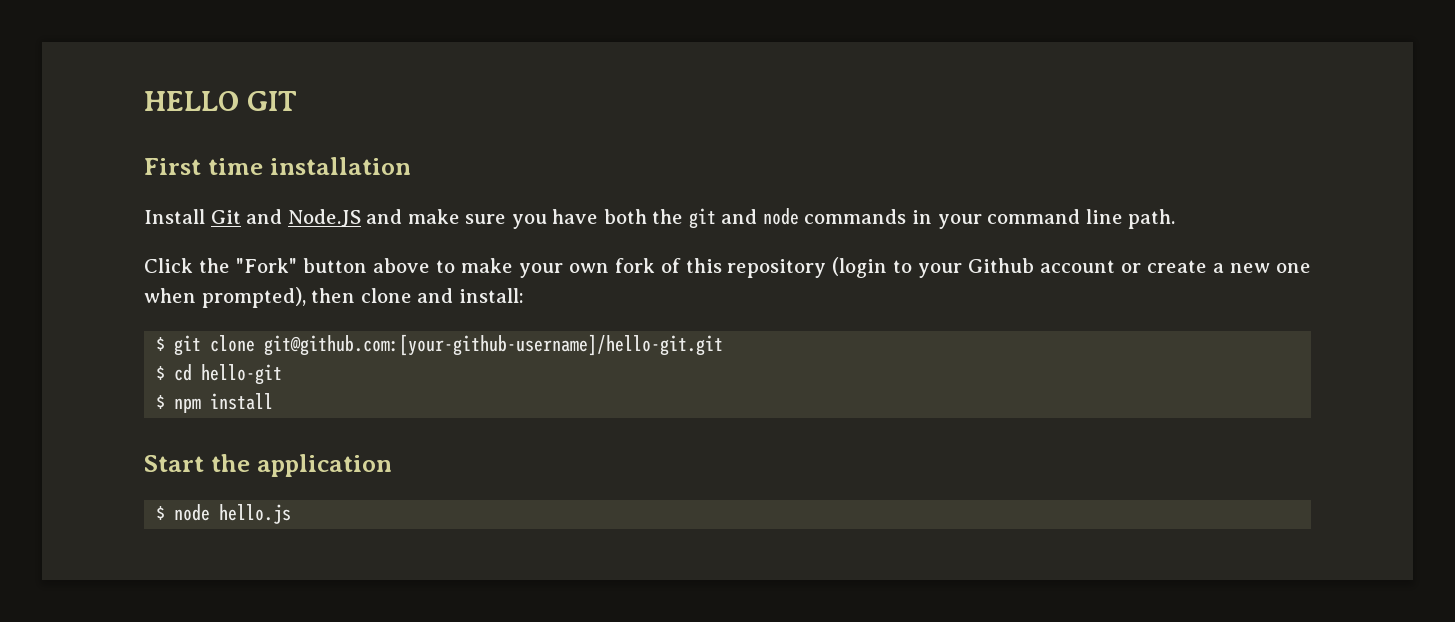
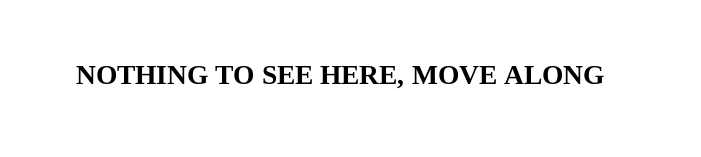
- HELLO GIT
- First time installation
- Install Git and Node.JS and make sure you have both the git and node commands in your command line path.
- Click the "Fork" button above to make your own fork of this repository (login to your Github account or create a new one when prompted), then clone and install:
- $ git clone git@github.com:[your-github-username]/hello-git.git
- $ cd hello-git
- $ npm install
- Start the application
- $ node hello.js
+ NOTHING TO SEE HERE, MOVE ALONG

